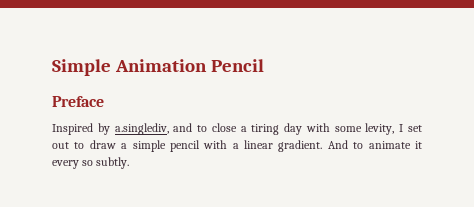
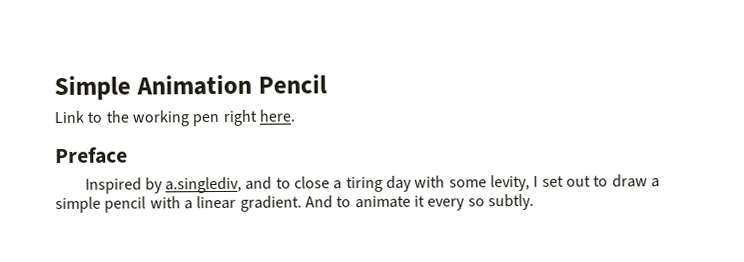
+ Link to the working pen right here.

